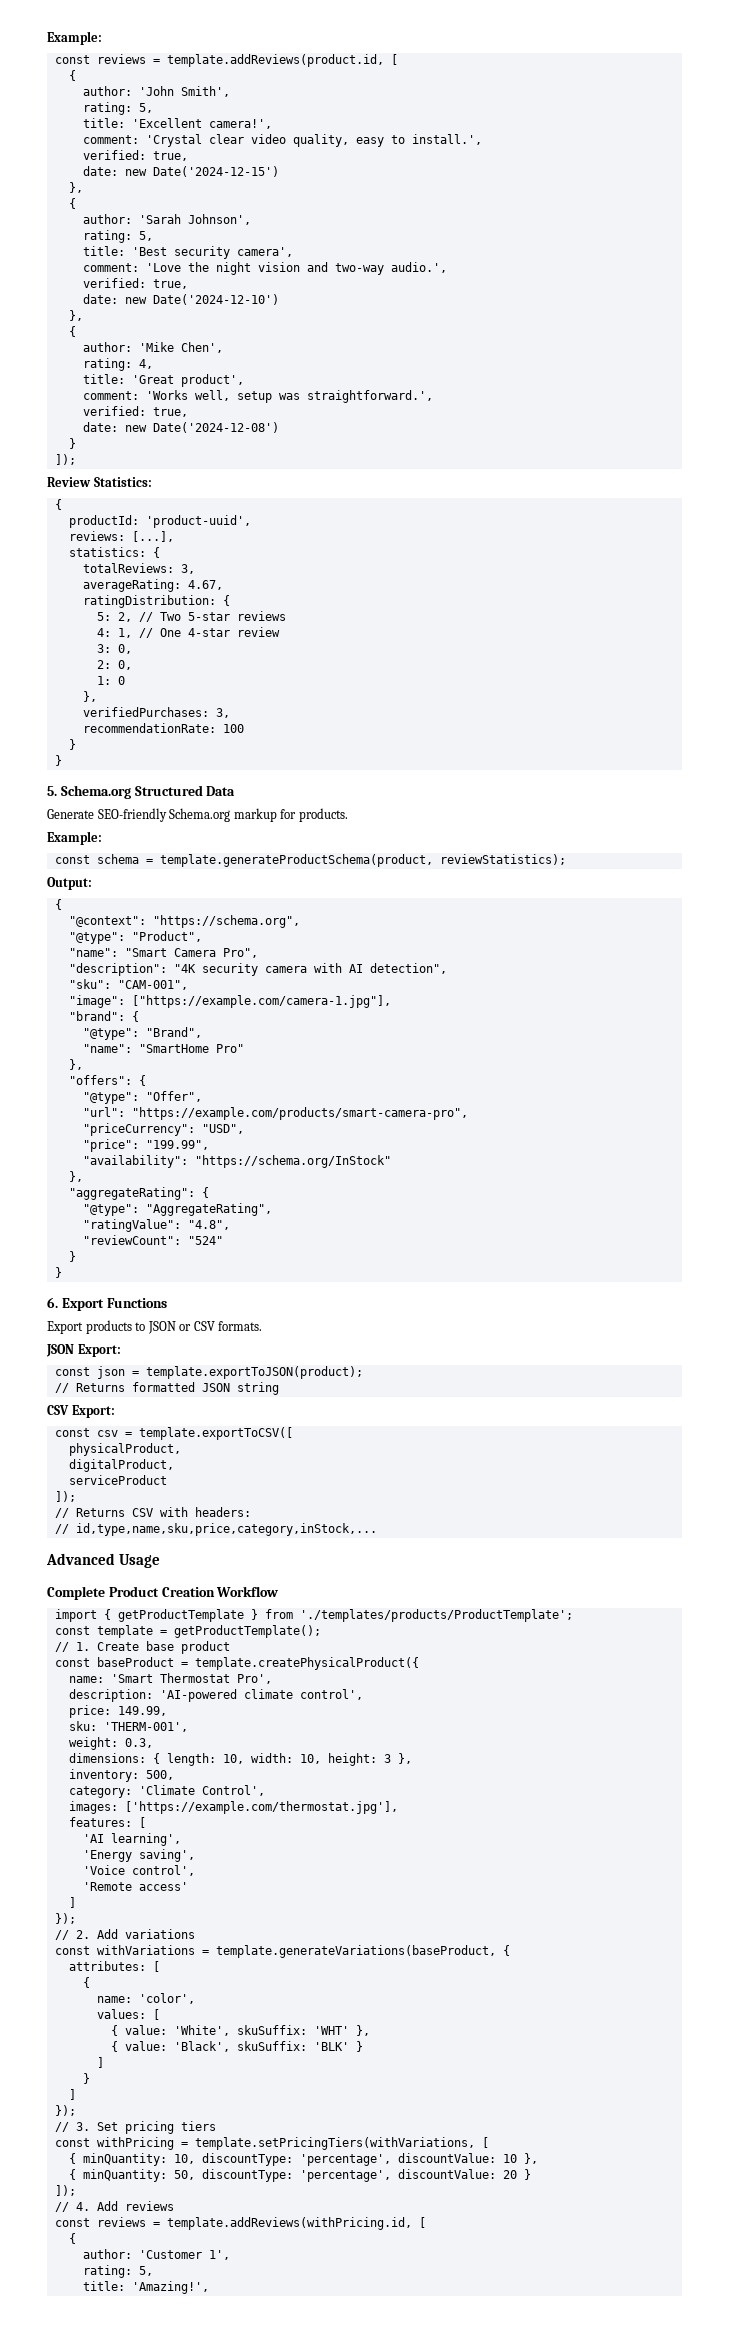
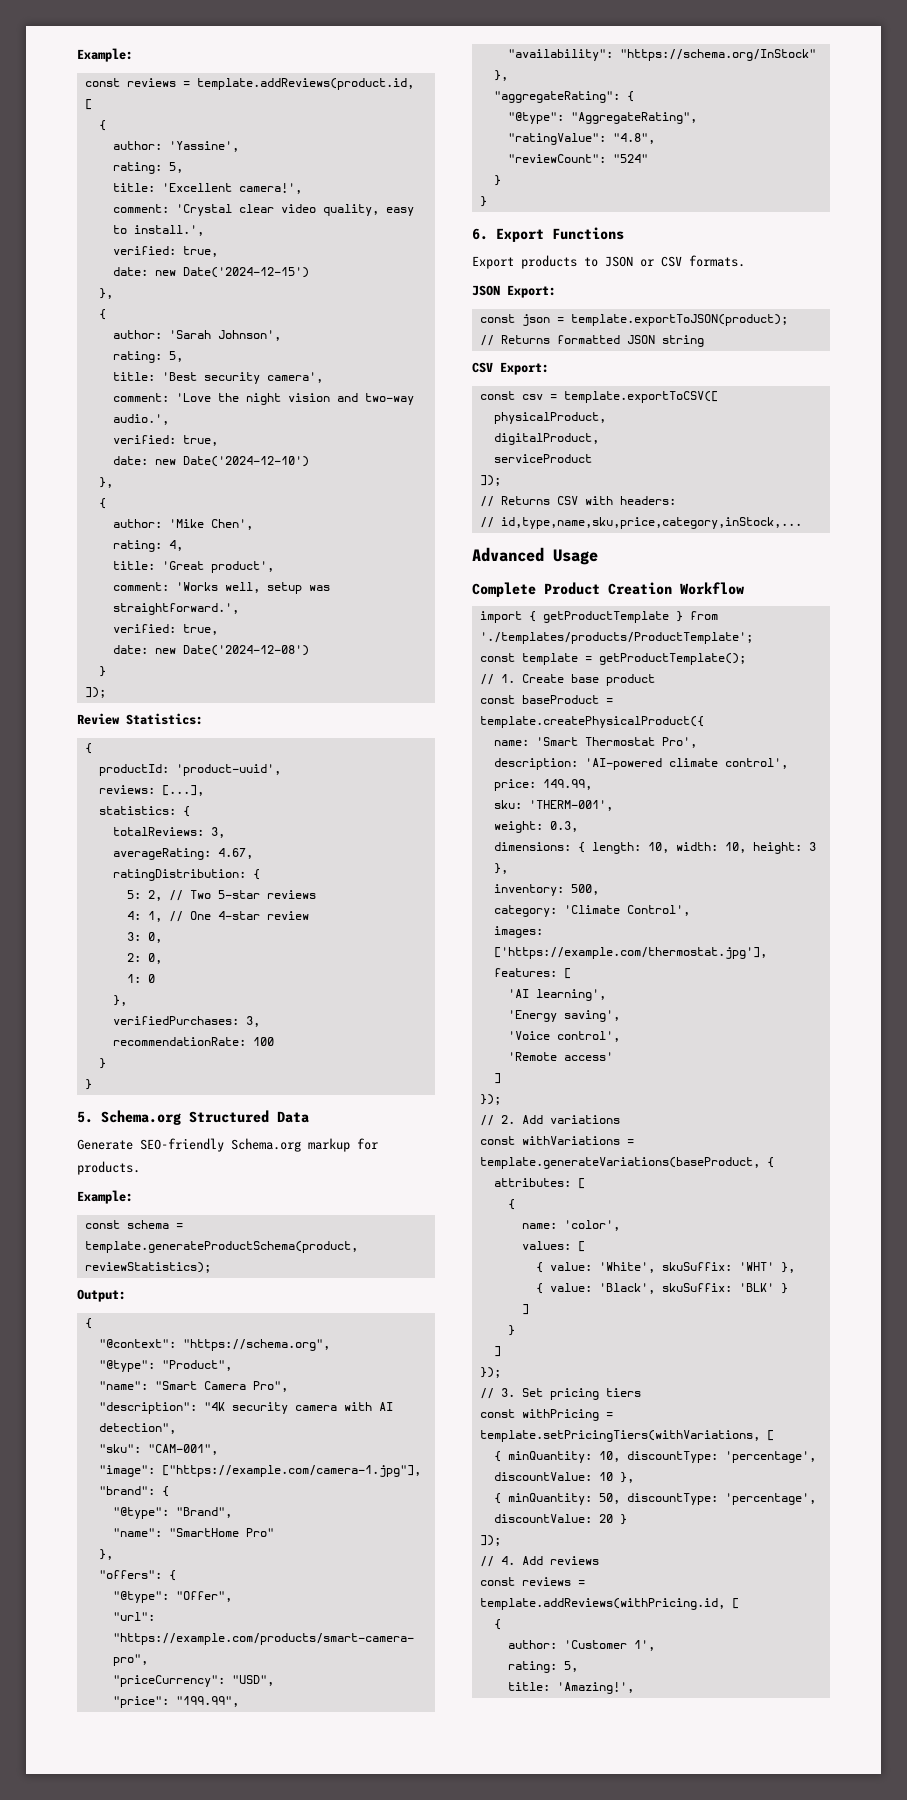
- author: 'John Smith',
+ author: 'Yassine',

